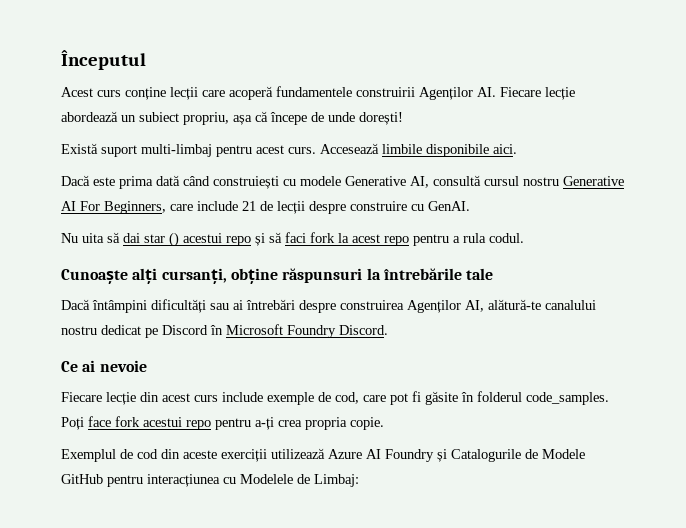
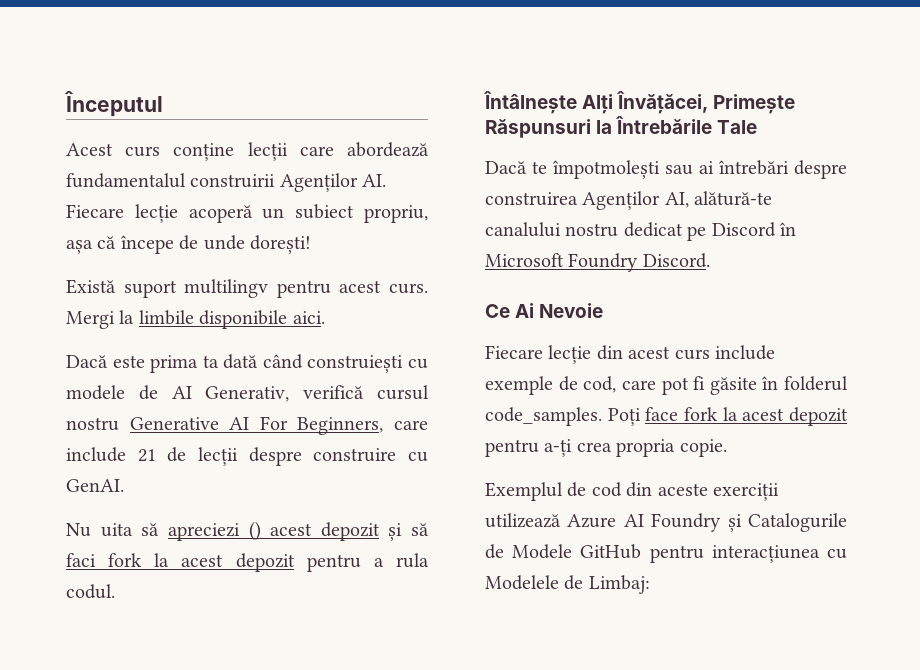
- Acest curs conține lecții care acoperă fundamentele construirii Agenților AI. Fiecare lecție abordează un subiect propriu, așa că începe de unde dorești!
+ Acest curs conține lecții care abordează fundamentalul construirii Agenților AI. Fiecare lecție acoperă un subiect propriu, așa că începe de unde dorești!
- Există suport multi-limbaj pentru acest curs.
+ Există suport multilingv pentru acest curs.
- Accesează limbile disponibile aici.
+ Mergi la limbile disponibile aici.
- Dacă este prima dată când construiești cu modele Generative AI, consultă cursul nostru Generative AI For Beginners, care include 21 de lecții despre construire cu GenAI.
+ Dacă este prima ta dată când construiești cu modele de AI Generativ, verifică cursul nostru Generative AI For Beginners, care include 21 de lecții despre construire cu GenAI.
- Nu uita să dai star () acestui repo și să faci fork la acest repo pentru a rula codul.
+ Nu uita să apreciezi () acest depozit și să faci fork la acest depozit pentru a rula codul.
- Cunoaște alți cursanți, obține răspunsuri la întrebările tale
- Dacă întâmpini dificultăți sau ai întrebări despre construirea Agenților AI, alătură-te canalului nostru dedicat pe Discord în Microsoft Foundry Discord.
+ Întâlnește Alți Învățăcei, Primește Răspunsuri la Întrebările Tale
+ Dacă te împotmolești sau ai întrebări despre construirea Agenților AI, alătură-te canalului nostru dedicat pe Discord în Microsoft Foundry Discord.
- Ce ai nevoie
+ Ce Ai Nevoie
- Poți face fork acestui repo pentru a-ți crea propria copie.
+ Poți face fork la acest depozit pentru a-ți crea propria copie.

